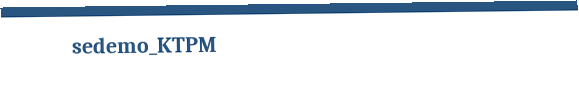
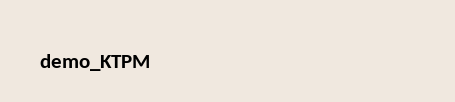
- sedemo_KTPM
+ demo_KTPM

